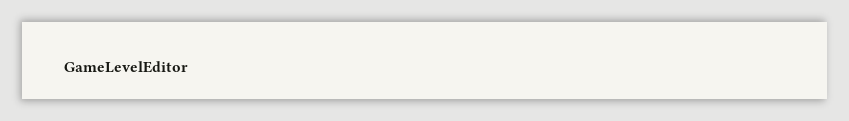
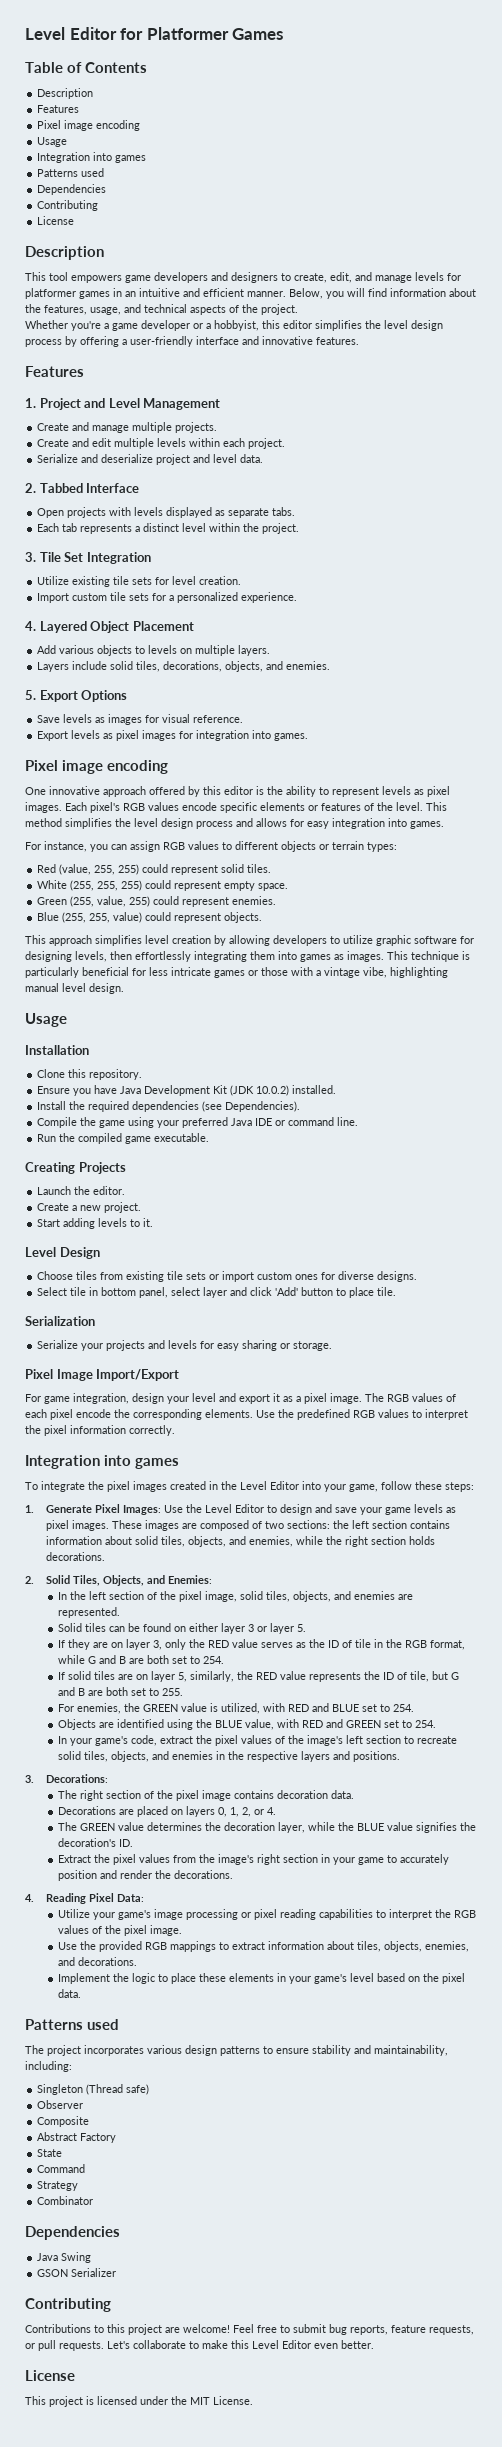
- GameLevelEditor
+ Level Editor for Platformer Games
+ Table of Contents
+ Description
+ Features
+ Pixel image encoding
+ Usage
+ Integration into games
+ Patterns used
+ Dependencies
+ Contributing
+ License
+ Description
+ This tool empowers game developers and designers to create, edit, and manage levels for platformer games in an intuitive and efficient manner. Below, you will find information about the features, usage, and technical aspects of the project.
+ Whether you're a game developer or a hobbyist, this editor simplifies the level design process by offering a user-friendly interface and innovative features.
+ Features
+ 1. Project and Level Management
+ Create and manage multiple projects.
+ Create and edit multiple levels within each project.
+ Serialize and deserialize project and level data.
+ 2. Tabbed Interface
+ Open projects with levels displayed as separate tabs.
+ Each tab represents a distinct level within the project.
+ 3. Tile Set Integration
+ Utilize existing tile sets for level creation.
+ Import custom tile sets for a personalized experience.
+ 4. Layered Object Placement
+ Add various objects to levels on multiple layers.
+ Layers include solid tiles, decorations, objects, and enemies.
+ 5. Export Options
+ Save levels as images for visual reference.
+ Export levels as pixel images for integration into games.
+ Pixel image encoding
+ One innovative approach offered by this editor is the ability to represent levels as pixel images. Each pixel's RGB values encode specific elements or features of the level. This method simplifies the level design process and allows for easy integration into games.
+ For instance, you can assign RGB values to different objects or terrain types:
+ Red (value, 255, 255) could represent solid tiles.
+ White (255, 255, 255) could represent empty space.
+ Green (255, value, 255) could represent enemies.
+ Blue (255, 255, value) could represent objects.
+ This approach simplifies level creation by allowing developers to utilize graphic software for designing levels, then effortlessly integrating them into games as images. This technique is particularly beneficial for less intricate games or those with a vintage vibe, highlighting manual level design.
+ Usage
+ Installation
+ Clone this repository.
+ Ensure you have Java Development Kit (JDK 10.0.2) installed.
+ Install the required dependencies (see Dependencies).
+ Compile the game using your preferred Java IDE or command line.
+ Run the compiled game executable.
+ Creating Projects
+ Launch the editor.
+ Create a new project.
+ Start adding levels to it.
+ Level Design
+ Choose tiles from existing tile sets or import custom ones for diverse designs.
+ Select tile in bottom panel, select layer and click 'Add' button to place tile.
+ Serialization
+ Serialize your projects and levels for easy sharing or storage.
+ Pixel Image Import/Export
+ For game integration, design your level and export it as a pixel image. The RGB values of each pixel encode the corresponding elements. Use the predefined RGB values to interpret the pixel information correctly.
+ Integration into games
+ To integrate the pixel images created in the Level Editor into your game, follow these steps:
+ 1. Generate Pixel Images: Use the Level Editor to design and save your game levels as pixel images. These images are composed of two sections: the left section contains information about solid tiles, objects, and enemies, while the right section holds decorations.
+ 2. Solid Tiles, Objects, and Enemies:
+ In the left section of the pixel image, solid tiles, objects, and enemies are represented.
+ Solid tiles can be found on either layer 3 or layer 5.
+ If they are on layer 3, only the RED value serves as the ID of tile in the RGB format, while G and B are both set to 254.
+ If solid tiles are on layer 5, similarly, the RED value represents the ID of tile, but G and B are both set to 255.
+ For enemies, the GREEN value is utilized, with RED and BLUE set to 254.
+ Objects are identified using the BLUE value, with RED and GREEN set to 254.
+ In your game's code, extract the pixel values of the image's left section to recreate solid tiles, objects, and enemies in the respective layers and positions.
+ 3. Decorations:
+ The right section of the pixel image contains decoration data.
+ Decorations are placed on layers 0, 1, 2, or 4.
+ The GREEN value determines the decoration layer, while the BLUE value signifies the decoration's ID.
+ Extract the pixel values from the image's right section in your game to accurately position and render the decorations.
+ 4. Reading Pixel Data:
+ Utilize your game's image processing or pixel reading capabilities to interpret the RGB values of the pixel image.
+ Use the provided RGB mappings to extract information about tiles, objects, enemies, and decorations.
+ Implement the logic to place these elements in your game's level based on the pixel data.
+ Patterns used
+ The project incorporates various design patterns to ensure stability and maintainability, including:
+ Singleton (Thread safe)
+ Observer
+ Composite
+ Abstract Factory
+ State
+ Command
+ Strategy
+ Combinator
+ Dependencies
+ Java Swing
+ GSON Serializer
+ Contributing
+ Contributions to this project are welcome! Feel free to submit bug reports, feature requests, or pull requests. Let's collaborate to make this Level Editor even better.
+ License
+ This project is licensed under the MIT License.

